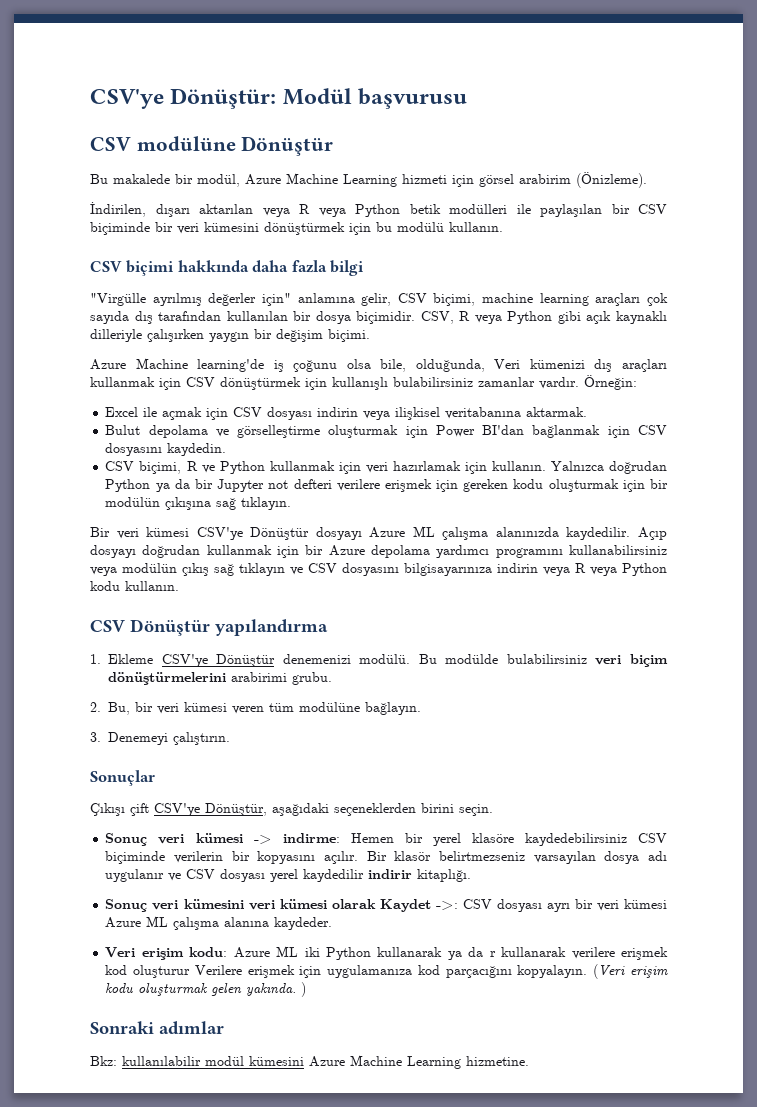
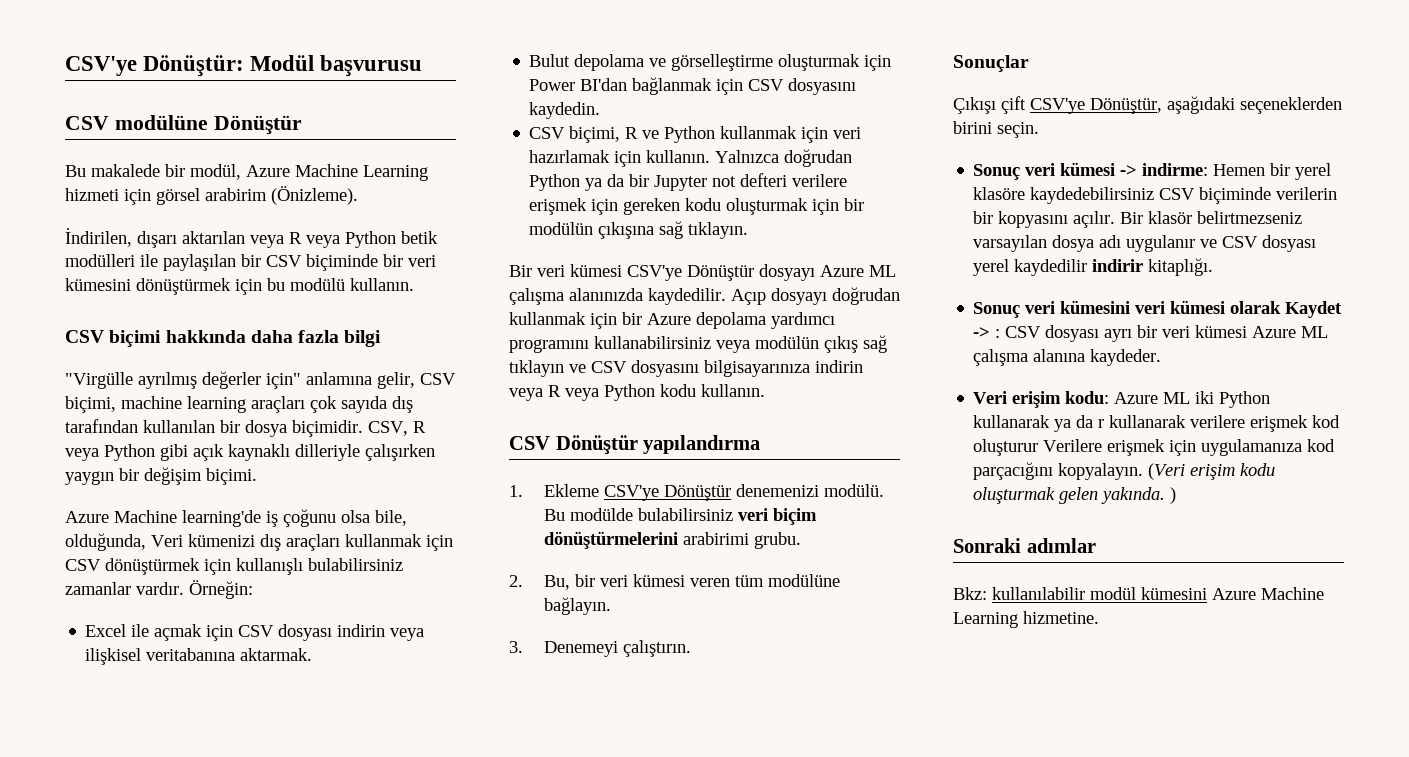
- Sonuç veri kümesini veri kümesi olarak Kaydet ->: CSV dosyası ayrı bir veri kümesi Azure ML çalışma alanına kaydeder.
+ Sonuç veri kümesini veri kümesi olarak Kaydet -> : CSV dosyası ayrı bir veri kümesi Azure ML çalışma alanına kaydeder.

